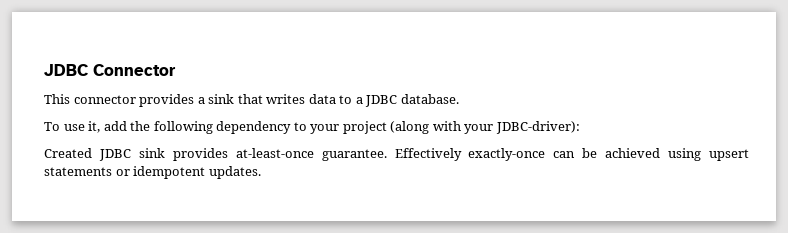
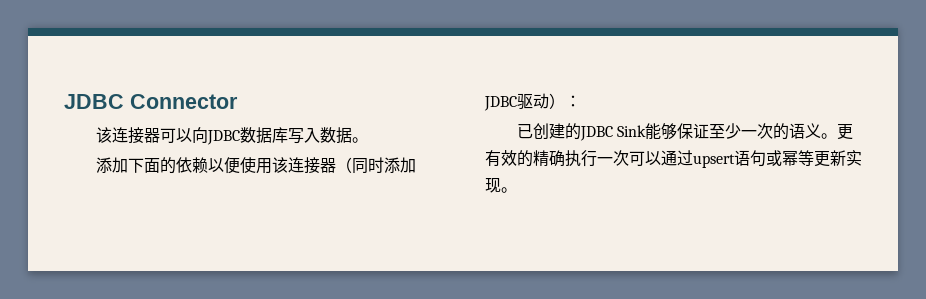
- This connector provides a sink that writes data to a JDBC database.
- To use it, add the following dependency to your project (along with your JDBC-driver):
- Created JDBC sink provides at-least-once guarantee. Effectively exactly-once can be achieved using upsert statements or idempotent updates.
+ 该连接器可以向JDBC数据库写入数据。
+ 添加下面的依赖以便使用该连接器（同时添加JDBC驱动）：
+ 已创建的JDBC Sink能够保证至少一次的语义。更有效的精确执行一次可以通过upsert语句或幂等更新实现。

